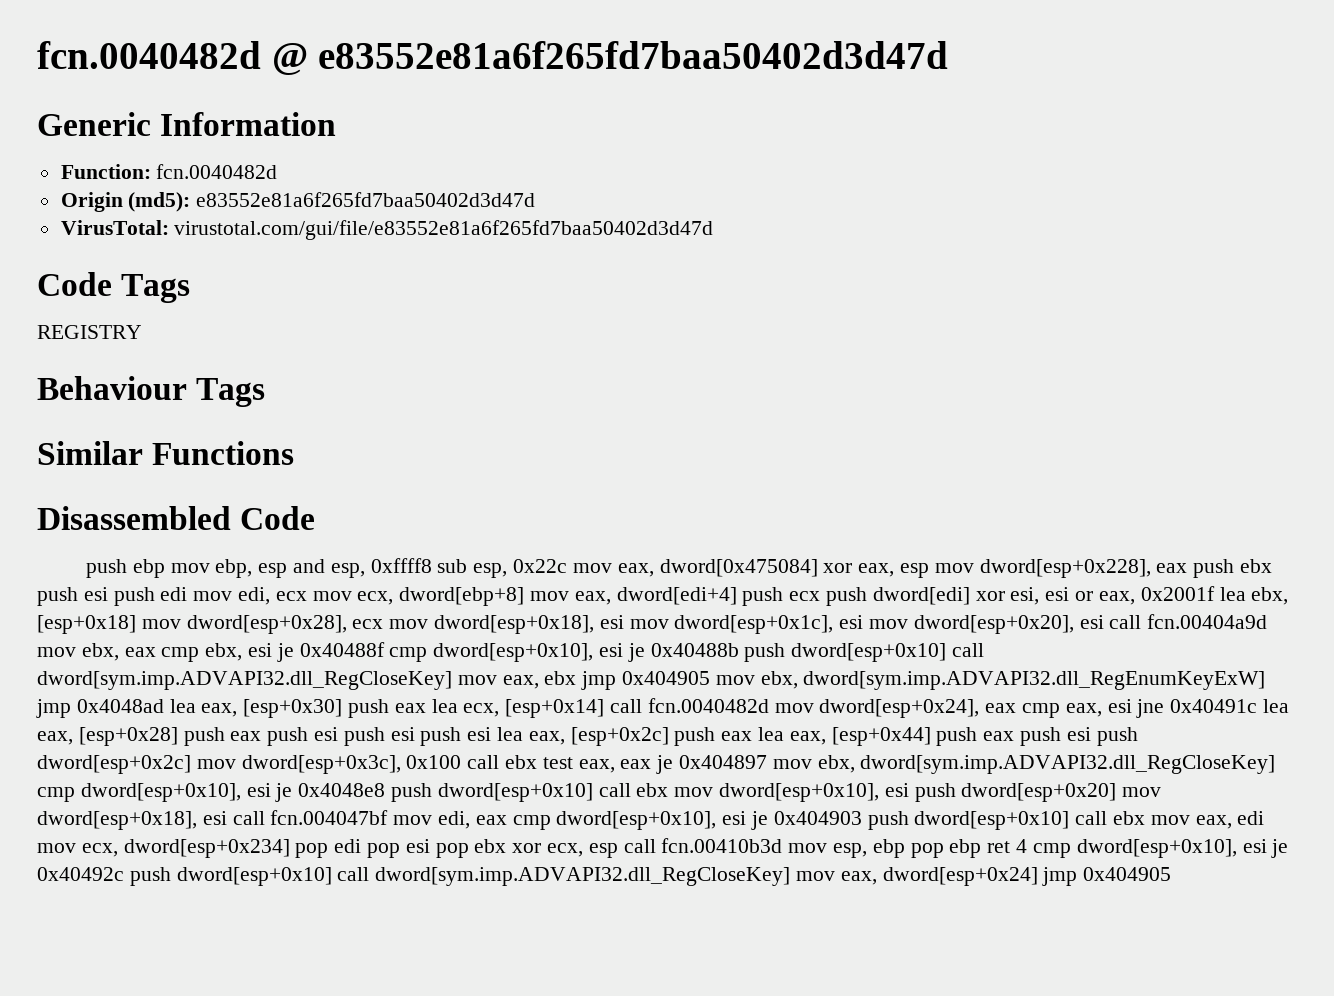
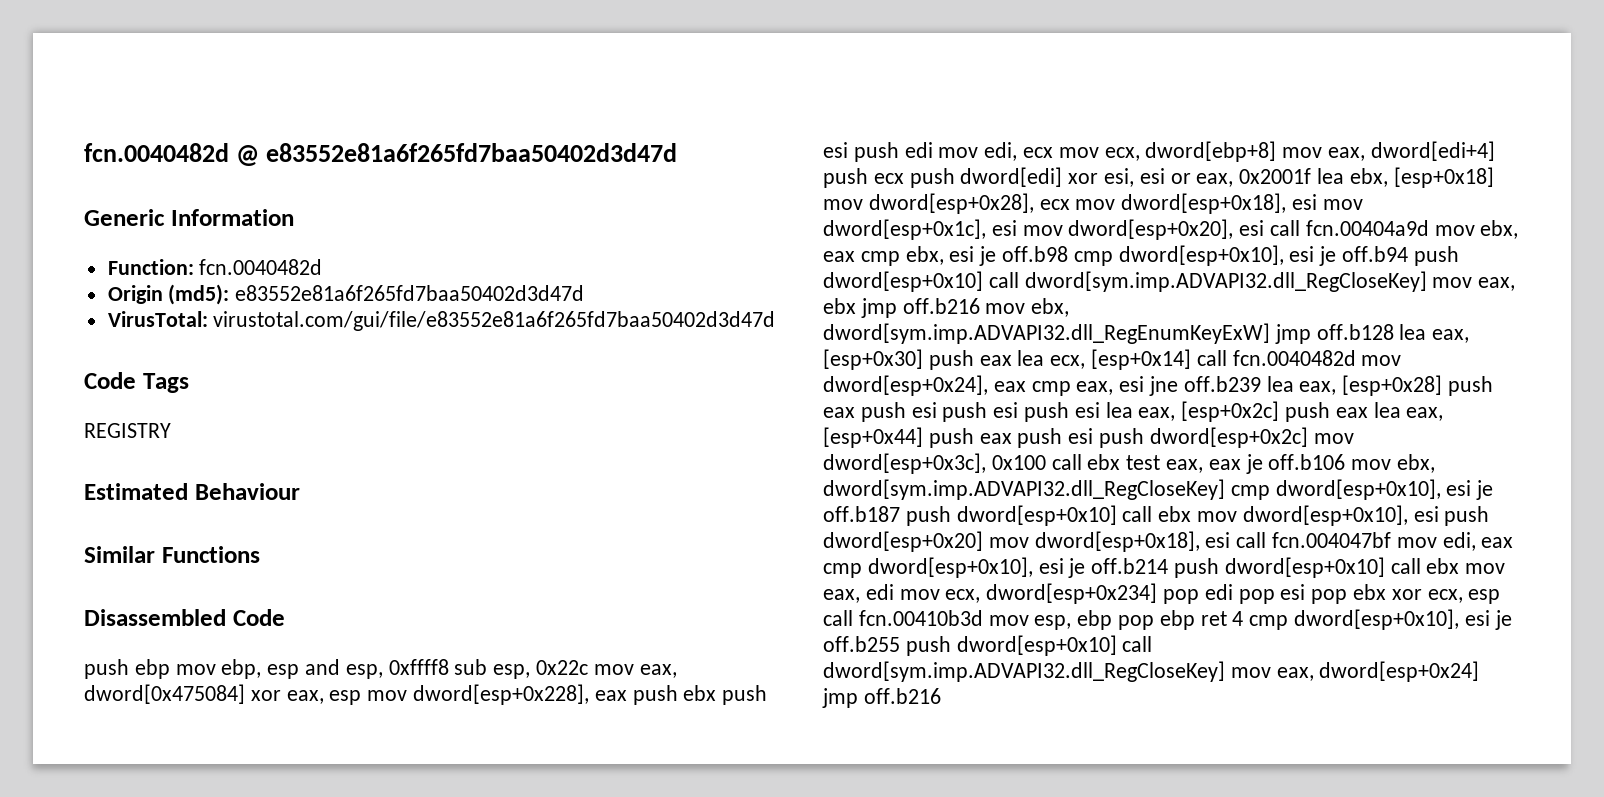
- Behaviour Tags
+ Estimated Behaviour
- push ebp mov ebp, esp and esp, 0xffff8 sub esp, 0x22c mov eax, dword[0x475084] xor eax, esp mov dword[esp+0x228], eax push ebx push esi push edi mov edi, ecx mov ecx, dword[ebp+8] mov eax, dword[edi+4] push ecx push dword[edi] xor esi, esi or eax, 0x2001f lea ebx, [esp+0x18] mov dword[esp+0x28], ecx mov dword[esp+0x18], esi mov dword[esp+0x1c], esi mov dword[esp+0x20], esi call fcn.00404a9d mov ebx, eax cmp ebx, esi je 0x40488f cmp dword[esp+0x10], esi je 0x40488b push dword[esp+0x10] call dword[sym.imp.ADVAPI32.dll_RegCloseKey] mov eax, ebx jmp 0x404905 mov ebx, dword[sym.imp.ADVAPI32.dll_RegEnumKeyExW] jmp 0x4048ad lea eax, [esp+0x30] push eax lea ecx, [esp+0x14] call fcn.0040482d mov dword[esp+0x24], eax cmp eax, esi jne 0x40491c lea eax, [esp+0x28] push eax push esi push esi push esi lea eax, [esp+0x2c] push eax lea eax, [esp+0x44] push eax push esi push dword[esp+0x2c] mov dword[esp+0x3c], 0x100 call ebx test eax, eax je 0x404897 mov ebx, dword[sym.imp.ADVAPI32.dll_RegCloseKey] cmp dword[esp+0x10], esi je 0x4048e8 push dword[esp+0x10] call ebx mov dword[esp+0x10], esi push dword[esp+0x20] mov dword[esp+0x18], esi call fcn.004047bf mov edi, eax cmp dword[esp+0x10], esi je 0x404903 push dword[esp+0x10] call ebx mov eax, edi mov ecx, dword[esp+0x234] pop edi pop esi pop ebx xor ecx, esp call fcn.00410b3d mov esp, ebp pop ebp ret 4 cmp dword[esp+0x10], esi je 0x40492c push dword[esp+0x10] call dword[sym.imp.ADVAPI32.dll_RegCloseKey] mov eax, dword[esp+0x24] jmp 0x404905
+ push ebp mov ebp, esp and esp, 0xffff8 sub esp, 0x22c mov eax, dword[0x475084] xor eax, esp mov dword[esp+0x228], eax push ebx push esi push edi mov edi, ecx mov ecx, dword[ebp+8] mov eax, dword[edi+4] push ecx push dword[edi] xor esi, esi or eax, 0x2001f lea ebx, [esp+0x18] mov dword[esp+0x28], ecx mov dword[esp+0x18], esi mov dword[esp+0x1c], esi mov dword[esp+0x20], esi call fcn.00404a9d mov ebx, eax cmp ebx, esi je off.b98 cmp dword[esp+0x10], esi je off.b94 push dword[esp+0x10] call dword[sym.imp.ADVAPI32.dll_RegCloseKey] mov eax, ebx jmp off.b216 mov ebx, dword[sym.imp.ADVAPI32.dll_RegEnumKeyExW] jmp off.b128 lea eax, [esp+0x30] push eax lea ecx, [esp+0x14] call fcn.0040482d mov dword[esp+0x24], eax cmp eax, esi jne off.b239 lea eax, [esp+0x28] push eax push esi push esi push esi lea eax, [esp+0x2c] push eax lea eax, [esp+0x44] push eax push esi push dword[esp+0x2c] mov dword[esp+0x3c], 0x100 call ebx test eax, eax je off.b106 mov ebx, dword[sym.imp.ADVAPI32.dll_RegCloseKey] cmp dword[esp+0x10], esi je off.b187 push dword[esp+0x10] call ebx mov dword[esp+0x10], esi push dword[esp+0x20] mov dword[esp+0x18], esi call fcn.004047bf mov edi, eax cmp dword[esp+0x10], esi je off.b214 push dword[esp+0x10] call ebx mov eax, edi mov ecx, dword[esp+0x234] pop edi pop esi pop ebx xor ecx, esp call fcn.00410b3d mov esp, ebp pop ebp ret 4 cmp dword[esp+0x10], esi je off.b255 push dword[esp+0x10] call dword[sym.imp.ADVAPI32.dll_RegCloseKey] mov eax, dword[esp+0x24] jmp off.b216

